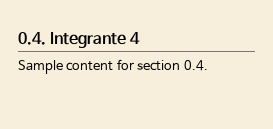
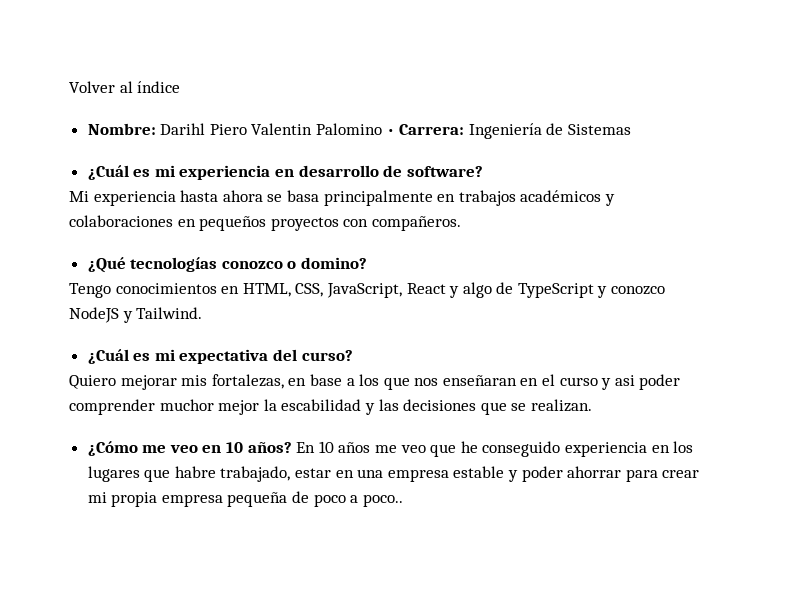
- 0.4. Integrante 4
- Sample content for section 0.4.
+ Volver al índice
+ Nombre: Darihl Piero Valentin Palomino • Carrera: Ingeniería de Sistemas
+ ¿Cuál es mi experiencia en desarrollo de software?
+ Mi experiencia hasta ahora se basa principalmente en trabajos académicos y colaboraciones en pequeños proyectos con compañeros.
+ ¿Qué tecnologías conozco o domino?
+ Tengo conocimientos en HTML, CSS, JavaScript, React y algo de TypeScript y conozco NodeJS y Tailwind.
+ ¿Cuál es mi expectativa del curso?
+ Quiero mejorar mis fortalezas, en base a los que nos enseñaran en el curso y asi poder comprender muchor mejor la escabilidad y las decisiones que se realizan.
+ ¿Cómo me veo en 10 años? En 10 años me veo que he conseguido experiencia en los lugares que habre trabajado, estar en una empresa estable y poder ahorrar para crear mi propia empresa pequeña de poco a poco..

